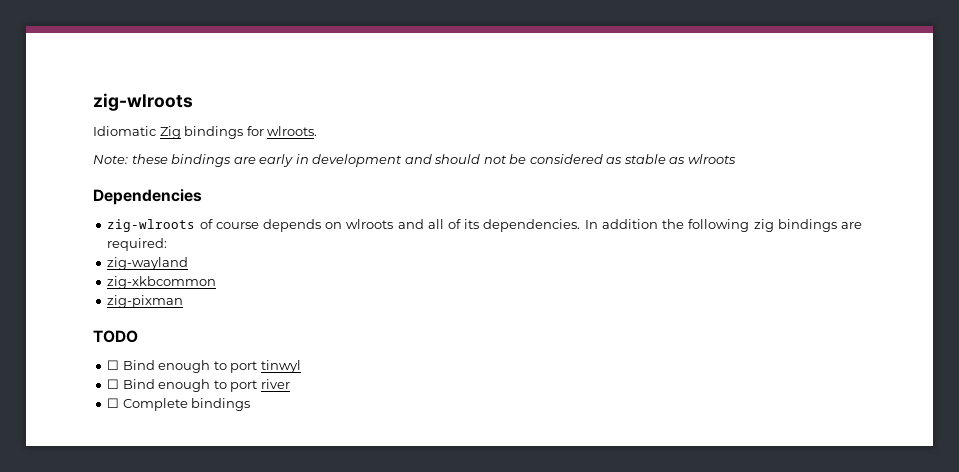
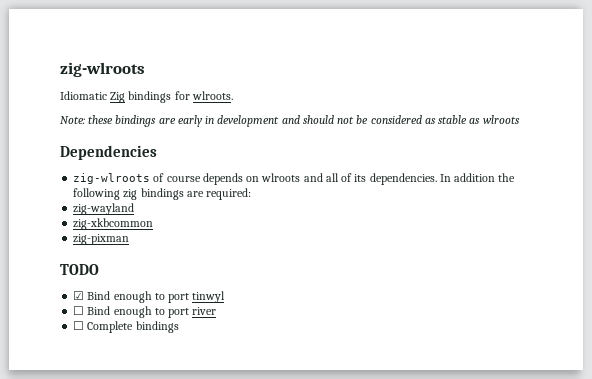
- ☐ Bind enough to port tinwyl
+ ☑ Bind enough to port tinwyl

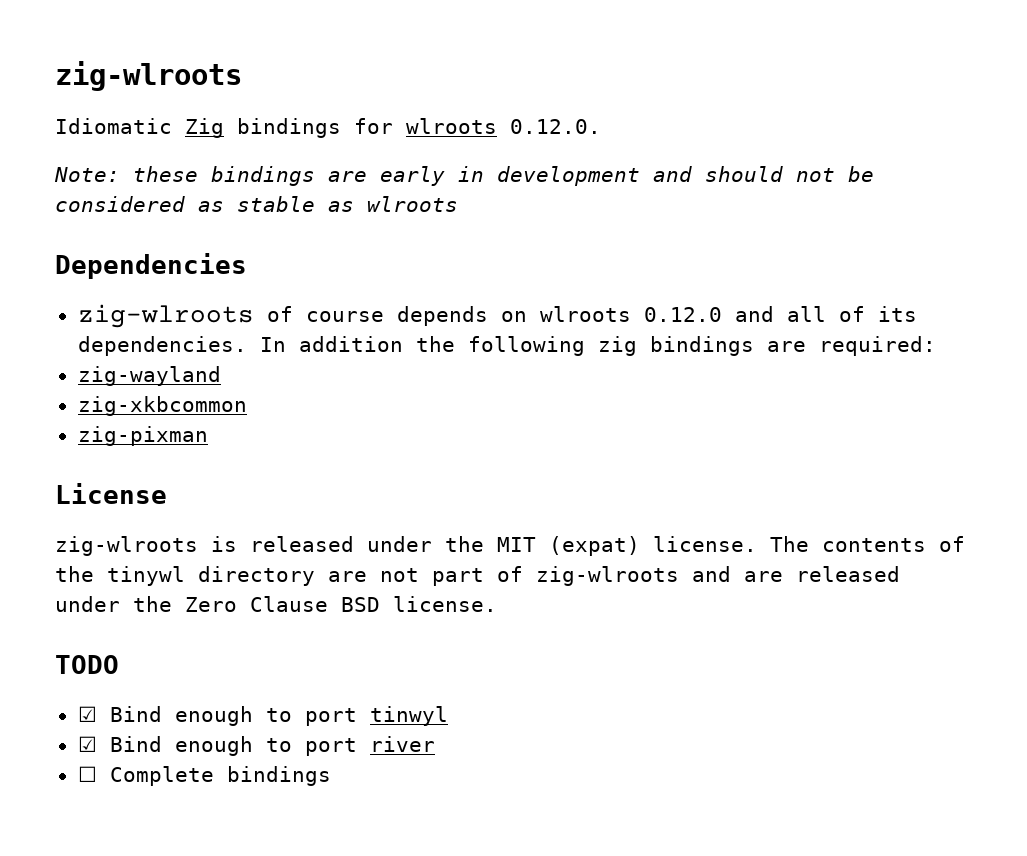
- Idiomatic Zig bindings for wlroots.
+ Idiomatic Zig bindings for wlroots 0.12.0.
- zig-wlroots of course depends on wlroots and all of its dependencies.
+ zig-wlroots of course depends on wlroots 0.12.0 and all of its dependencies.
+ License
+ zig-wlroots is released under the MIT (expat) license. The contents of the tinywl directory are not part of zig-wlroots and are released under the Zero Clause BSD license.
- ☐ Bind enough to port river
+ ☑ Bind enough to port river

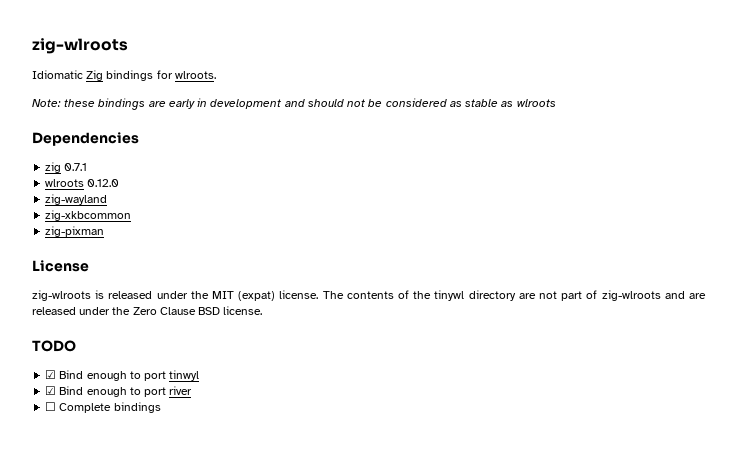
- Idiomatic Zig bindings for wlroots 0.12.0.
+ Idiomatic Zig bindings for wlroots.
- zig-wlroots of course depends on wlroots 0.12.0 and all of its dependencies. In addition the following zig bindings are required:
+ zig 0.7.1
+ wlroots 0.12.0

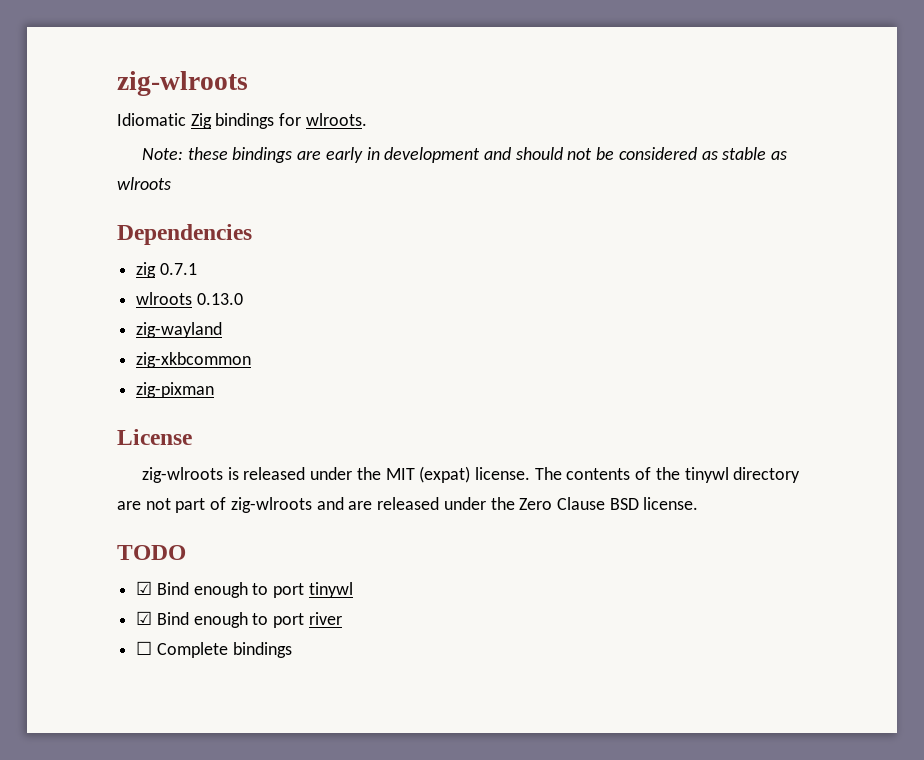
- wlroots 0.12.0
+ wlroots 0.13.0
- ☑ Bind enough to port tinwyl
+ ☑ Bind enough to port tinywl

